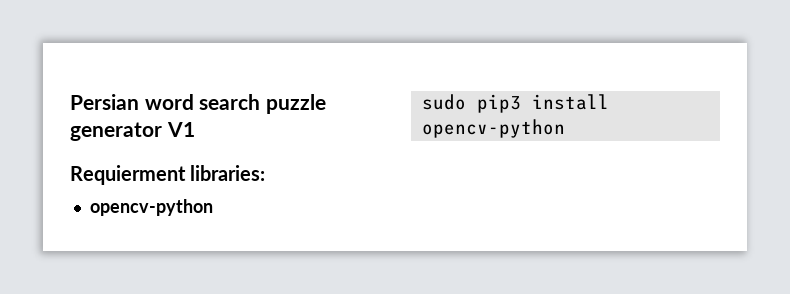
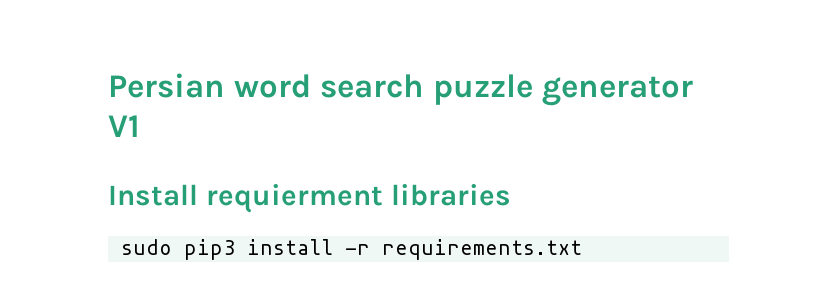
- Requierment libraries:
- opencv-python
+ Install requierment libraries
- sudo pip3 install opencv-python
+ sudo pip3 install -r requirements.txt

